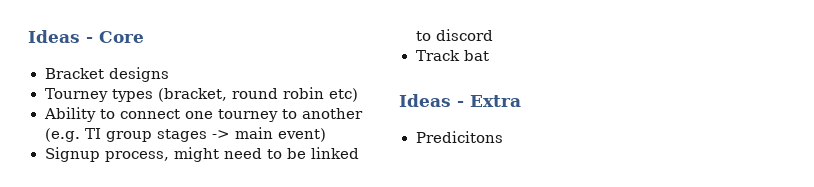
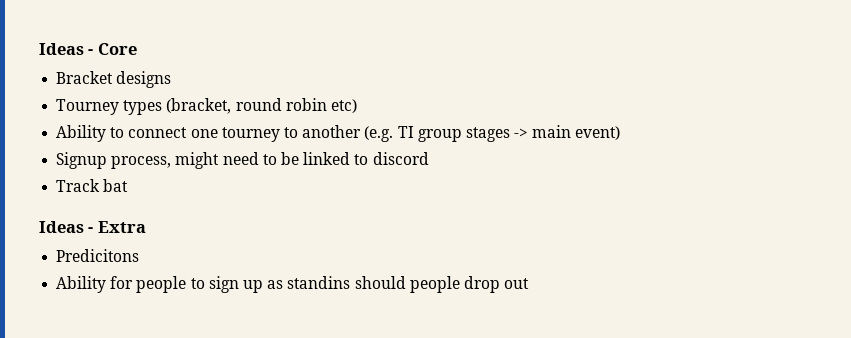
+ Ability for people to sign up as standins should people drop out

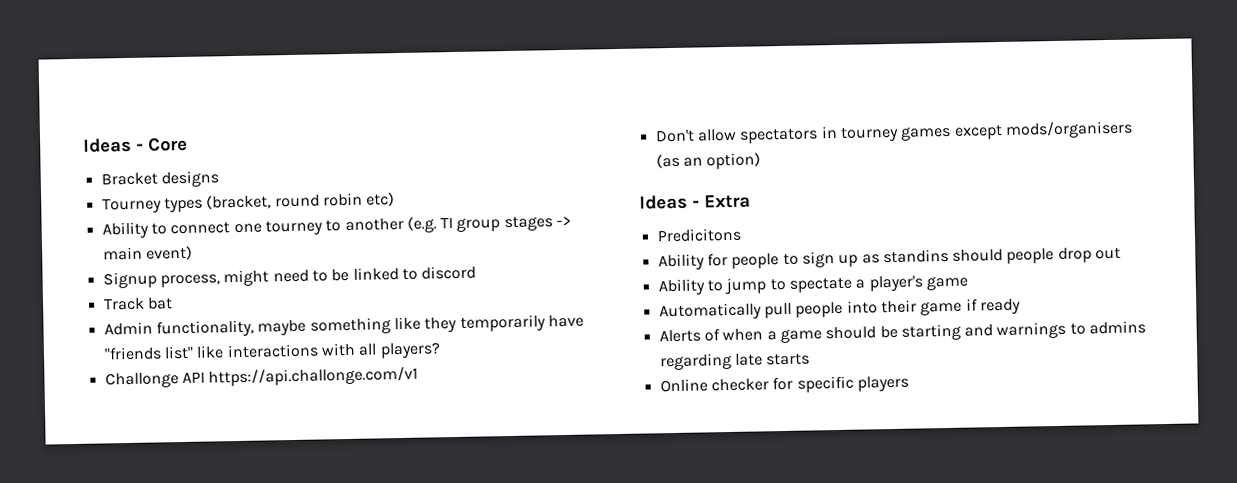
+ Admin functionality, maybe something like they temporarily have "friends list" like interactions with all players?
+ Challonge API https://api.challonge.com/v1
+ Don't allow spectators in tourney games except mods/organisers (as an option)
+ Ability to jump to spectate a player's game
+ Automatically pull people into their game if ready
+ Alerts of when a game should be starting and warnings to admins regarding late starts
+ Online checker for specific players

